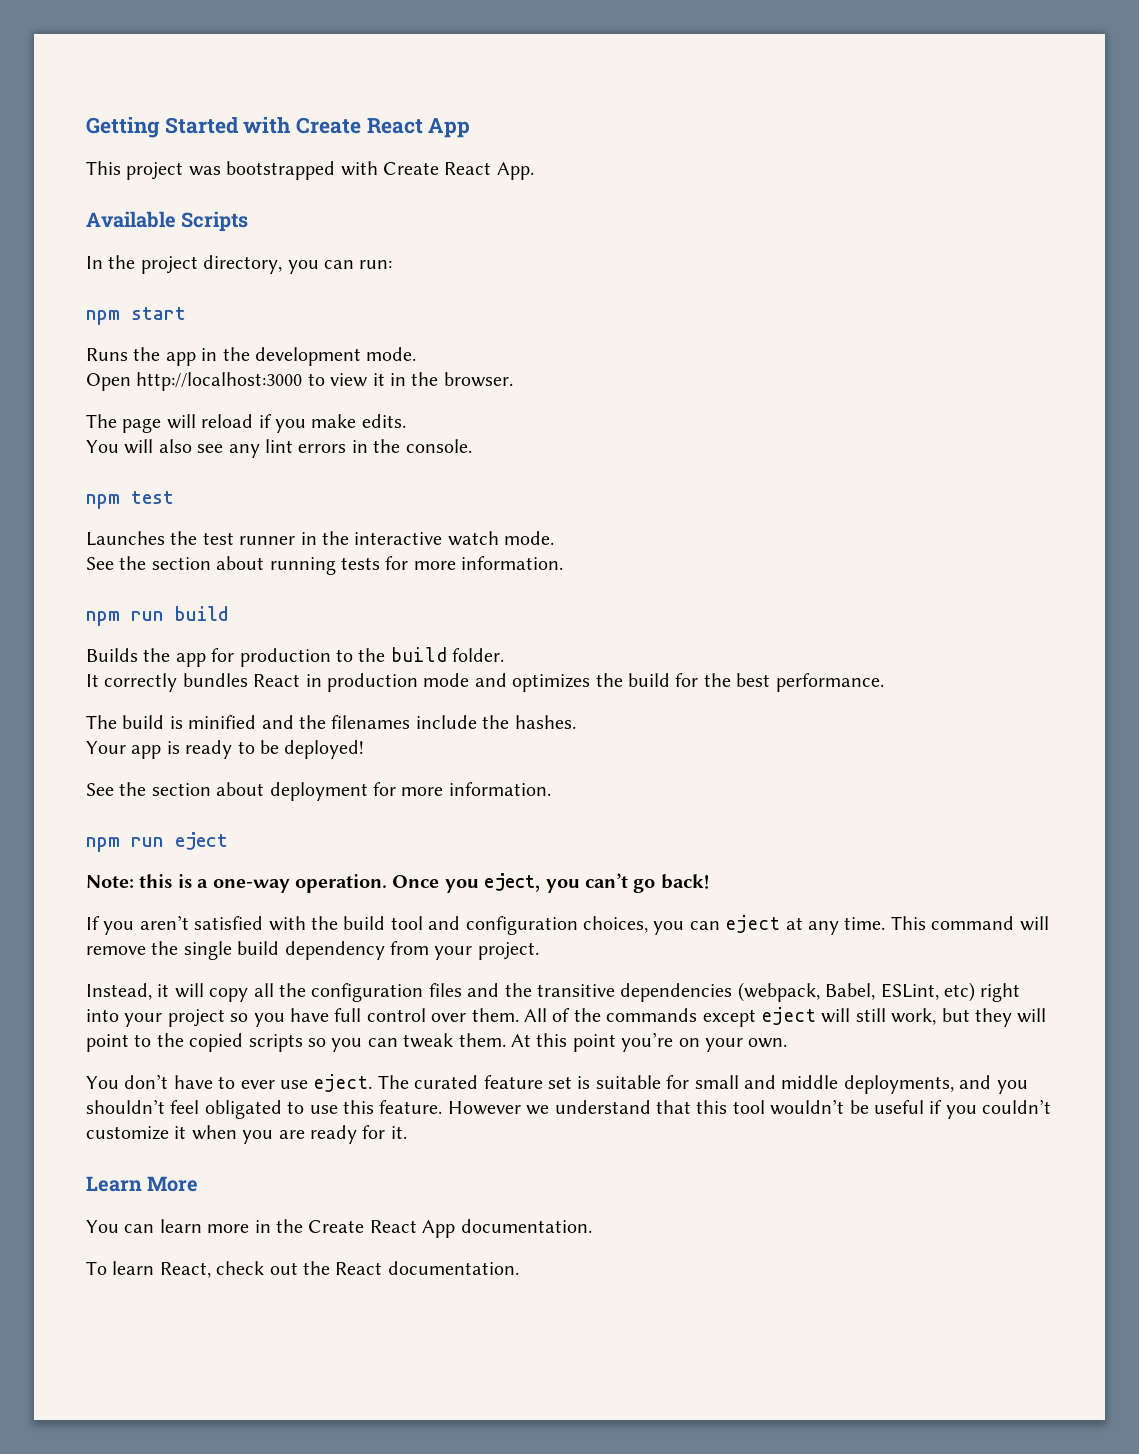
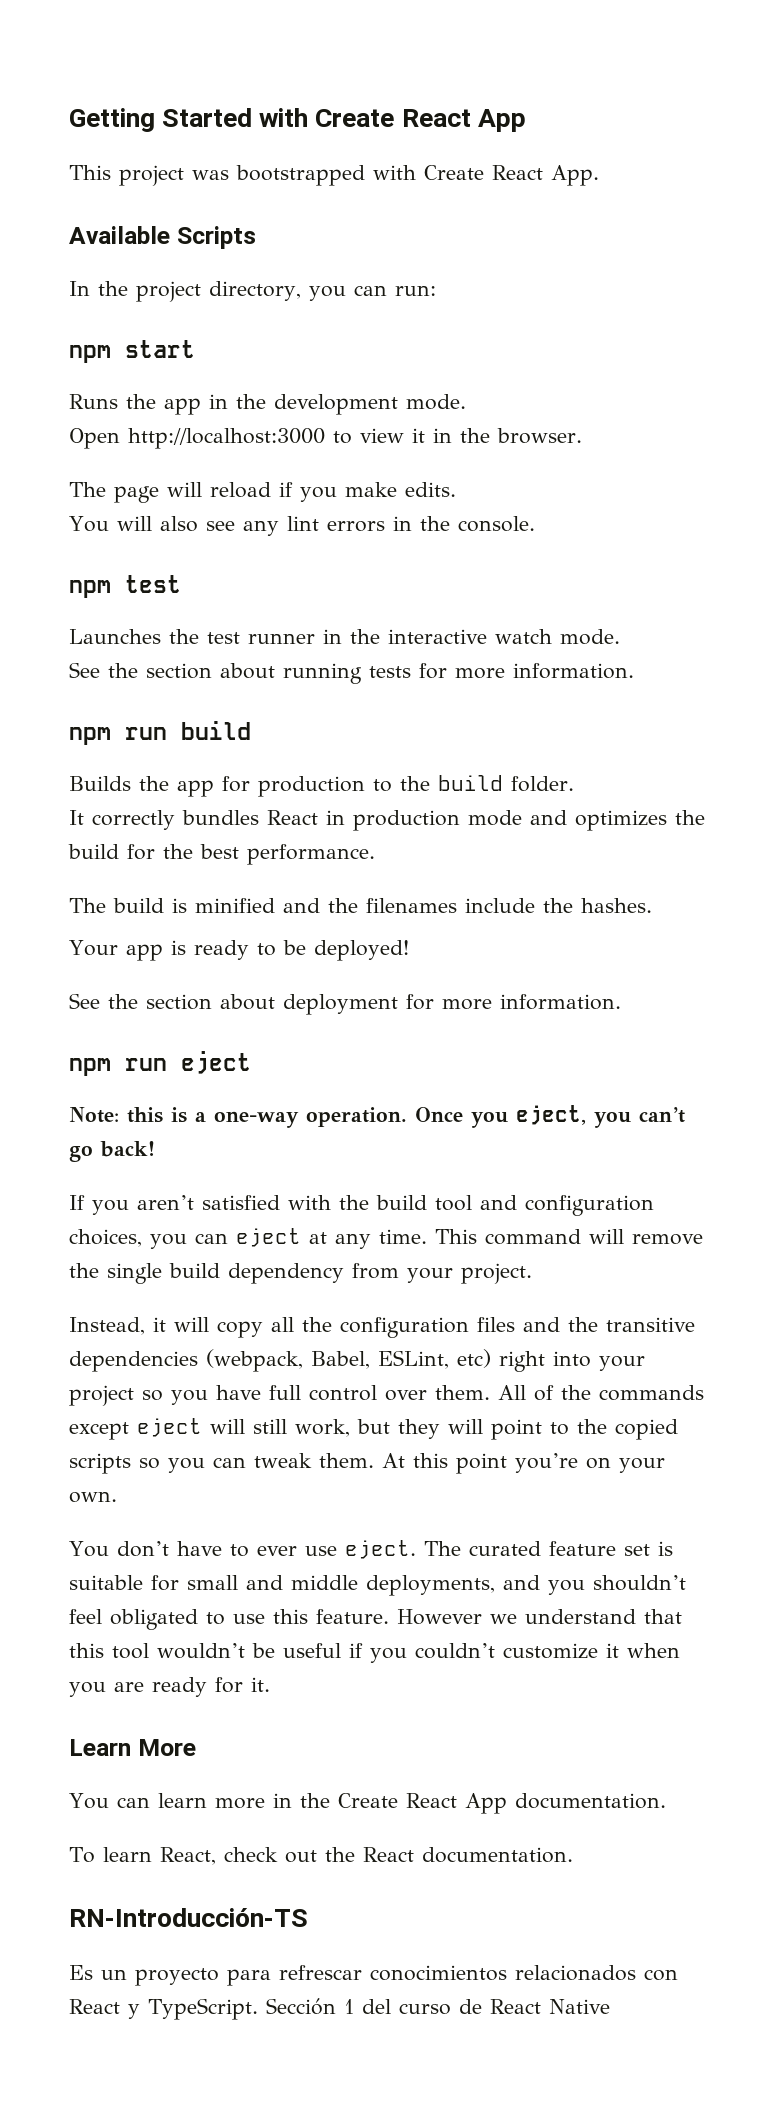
+ RN-Introducción-TS
+ Es un proyecto para refrescar conocimientos relacionados con React y TypeScript. Sección 1 del curso de React Native

